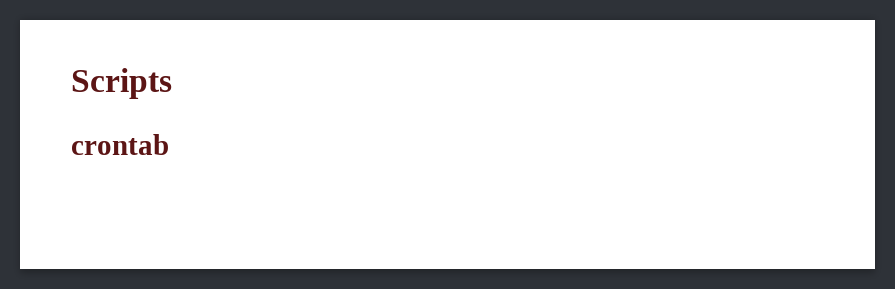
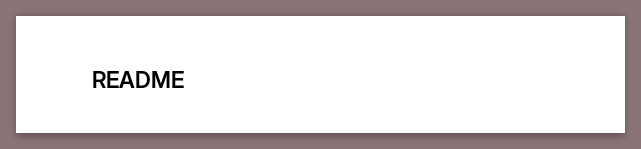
- Scripts
- crontab
+ README

